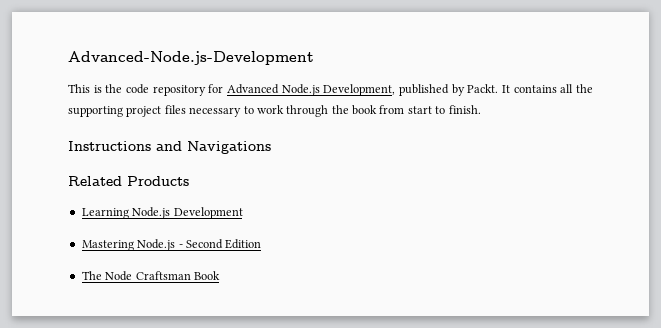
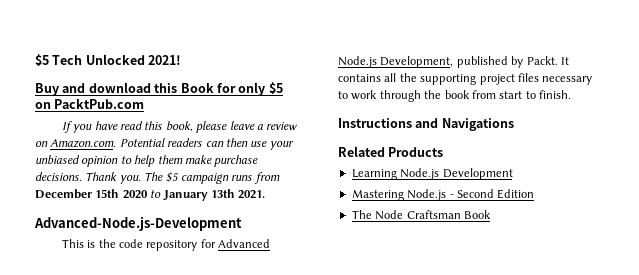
+ $5 Tech Unlocked 2021!
+ Buy and download this Book for only $5 on PacktPub.com
+ If you have read this book, please leave a review on Amazon.com. Potential readers can then use your unbiased opinion to help them make purchase decisions. Thank you. The $5 campaign runs from December 15th 2020 to January 13th 2021.

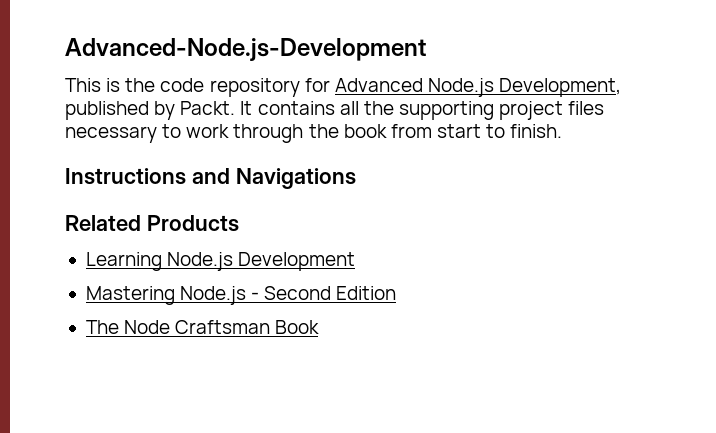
- $5 Tech Unlocked 2021!
- Buy and download this Book for only $5 on PacktPub.com
- If you have read this book, please leave a review on Amazon.com. Potential readers can then use your unbiased opinion to help them make purchase decisions. Thank you. The $5 campaign runs from December 15th 2020 to January 13th 2021.

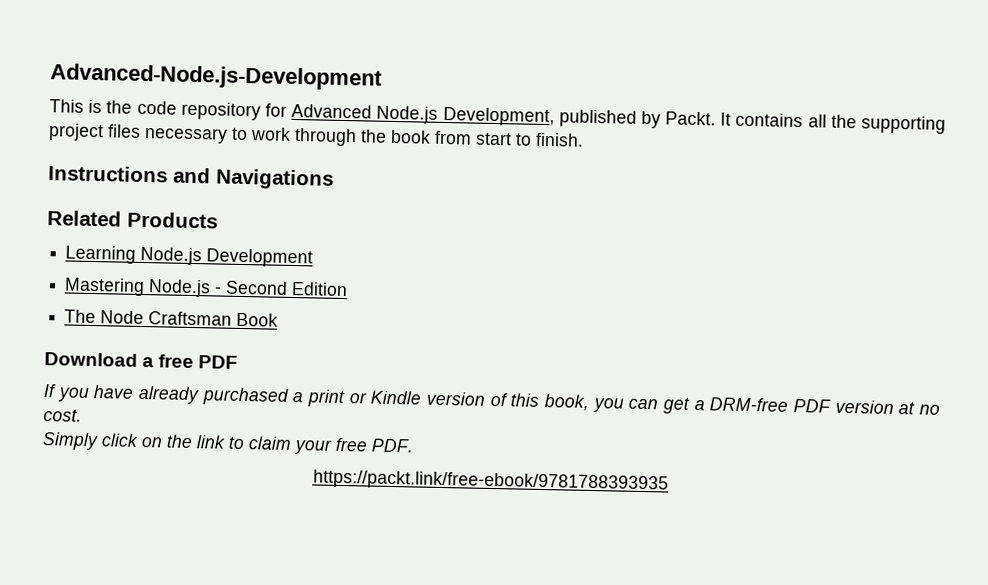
+ Download a free PDF
+ If you have already purchased a print or Kindle version of this book, you can get a DRM-free PDF version at no cost.
+ Simply click on the link to claim your free PDF.
+ https://packt.link/free-ebook/9781788393935

